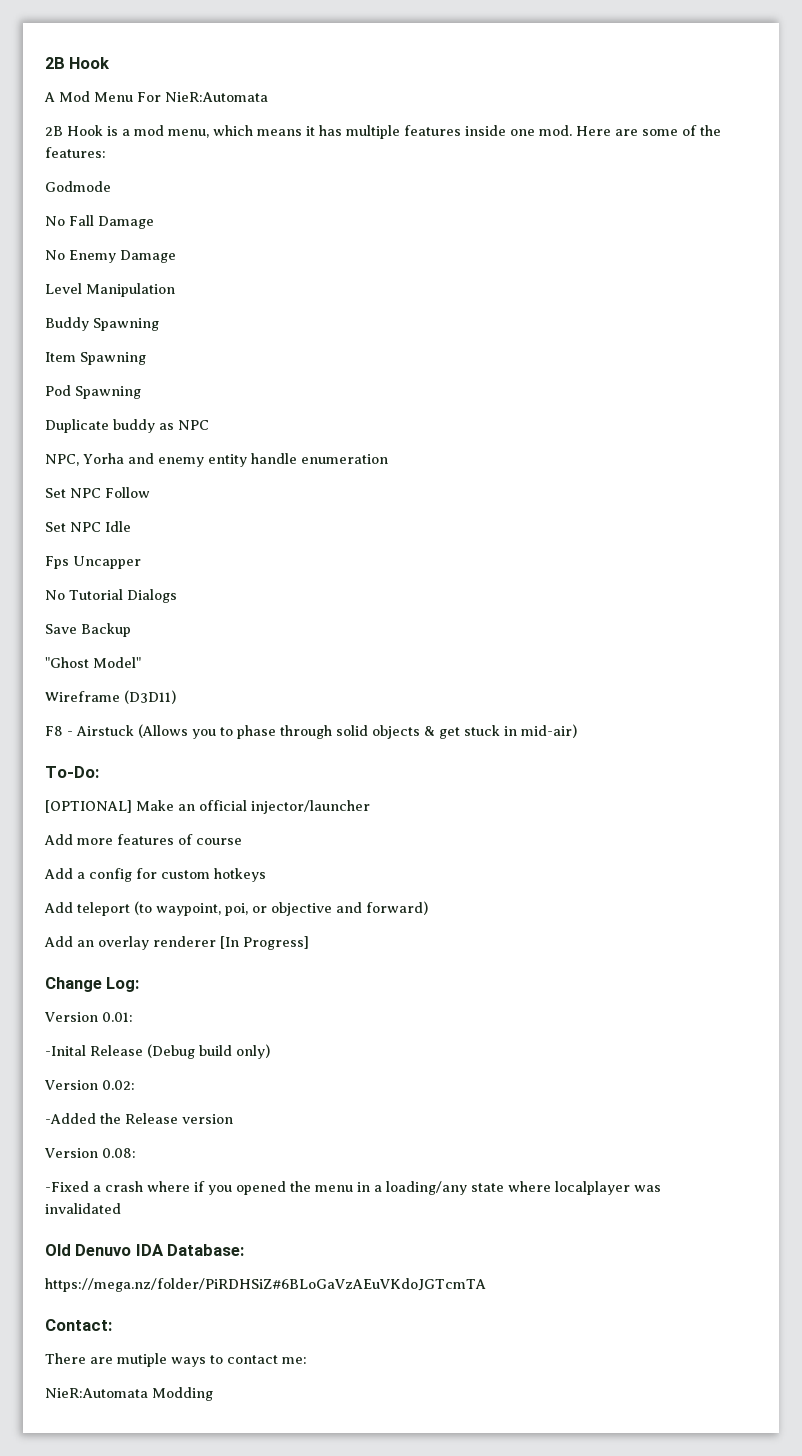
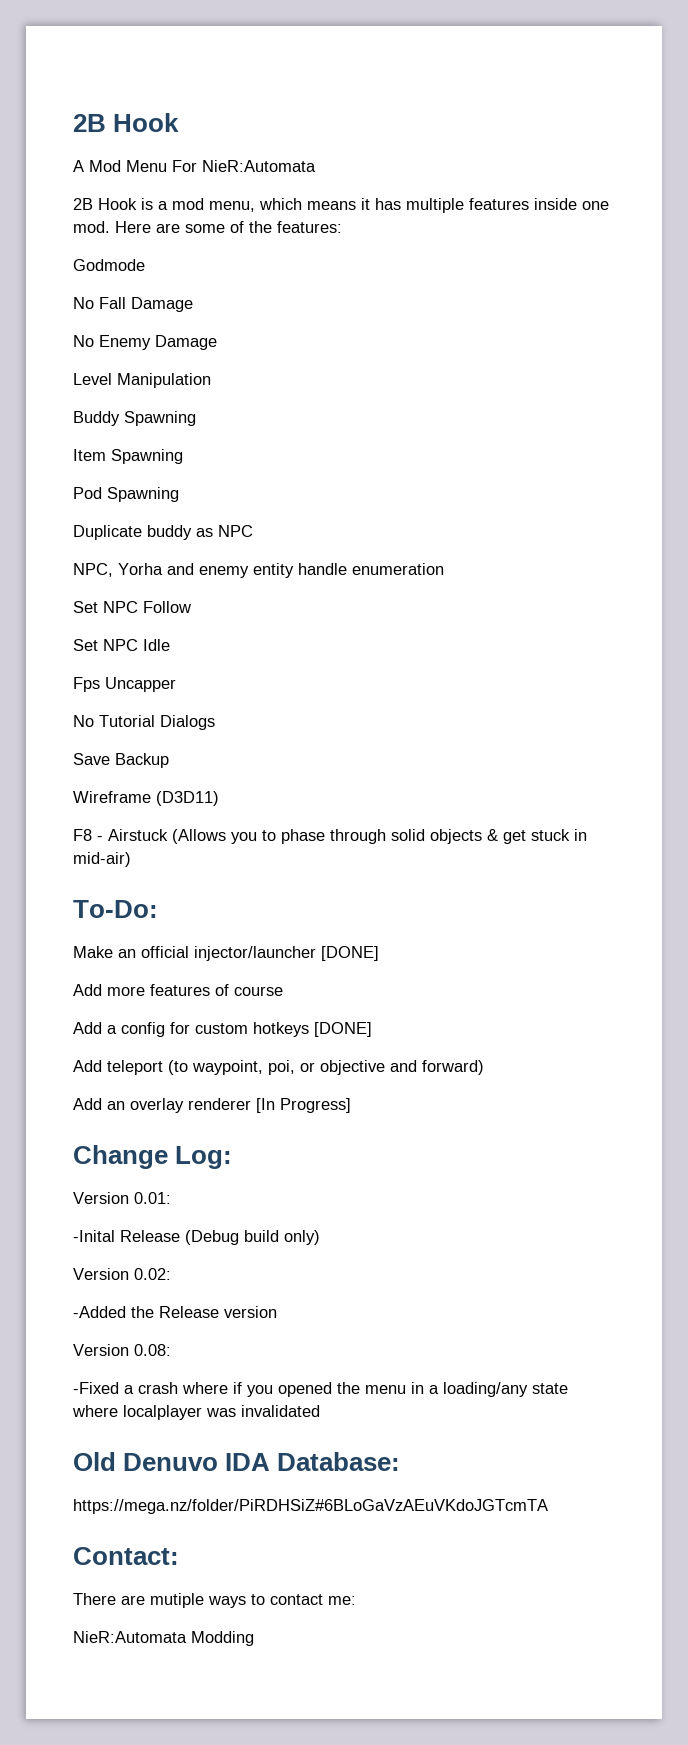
- "Ghost Model"
- [OPTIONAL] Make an official injector/launcher
+ Make an official injector/launcher [DONE]
- Add a config for custom hotkeys
+ Add a config for custom hotkeys [DONE]

